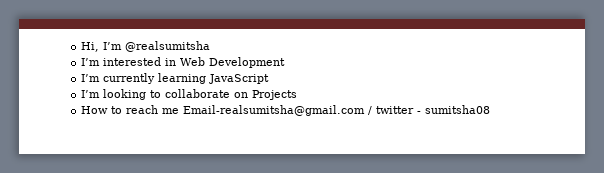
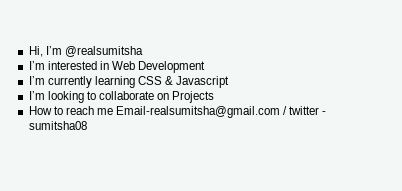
- I’m currently learning JavaScript
+ I’m currently learning CSS & Javascript

